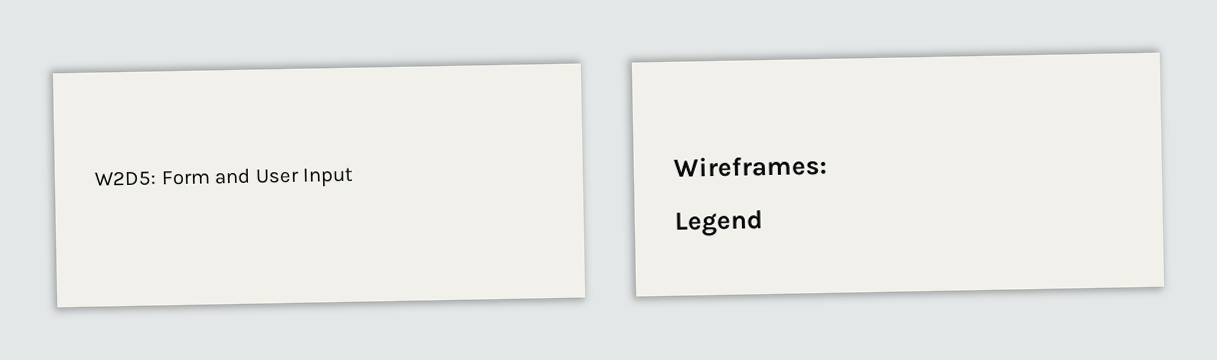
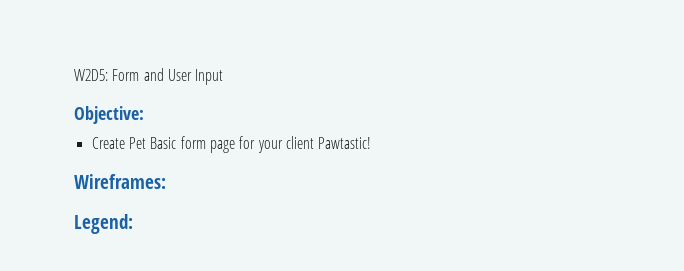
+ Objective:
+ Create Pet Basic form page for your client Pawtastic!
- Legend
+ Legend:

